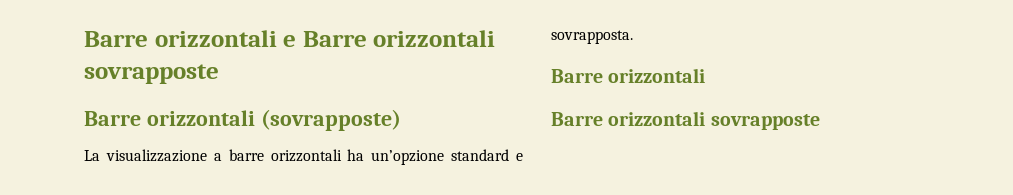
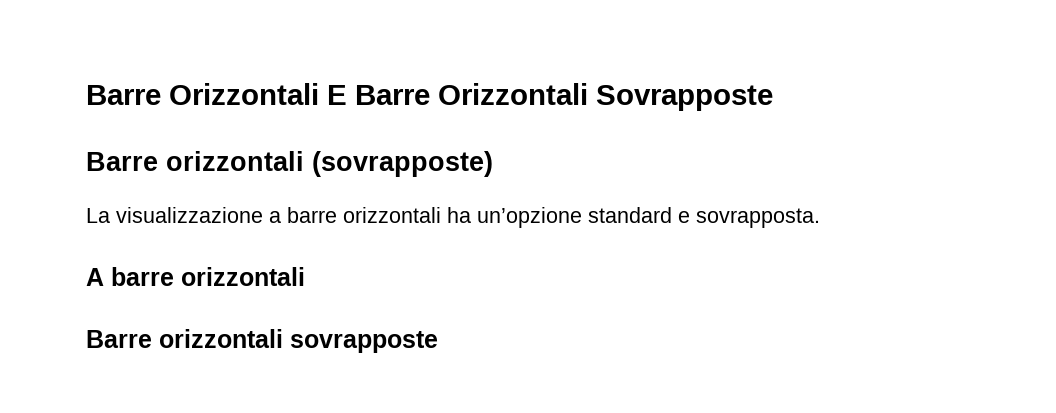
- Barre orizzontali e Barre orizzontali sovrapposte
+ Barre Orizzontali E Barre Orizzontali Sovrapposte
  La visualizzazione a barre orizzontali ha un’opzione standard e sovrapposta.
- Barre orizzontali
+ A barre orizzontali

